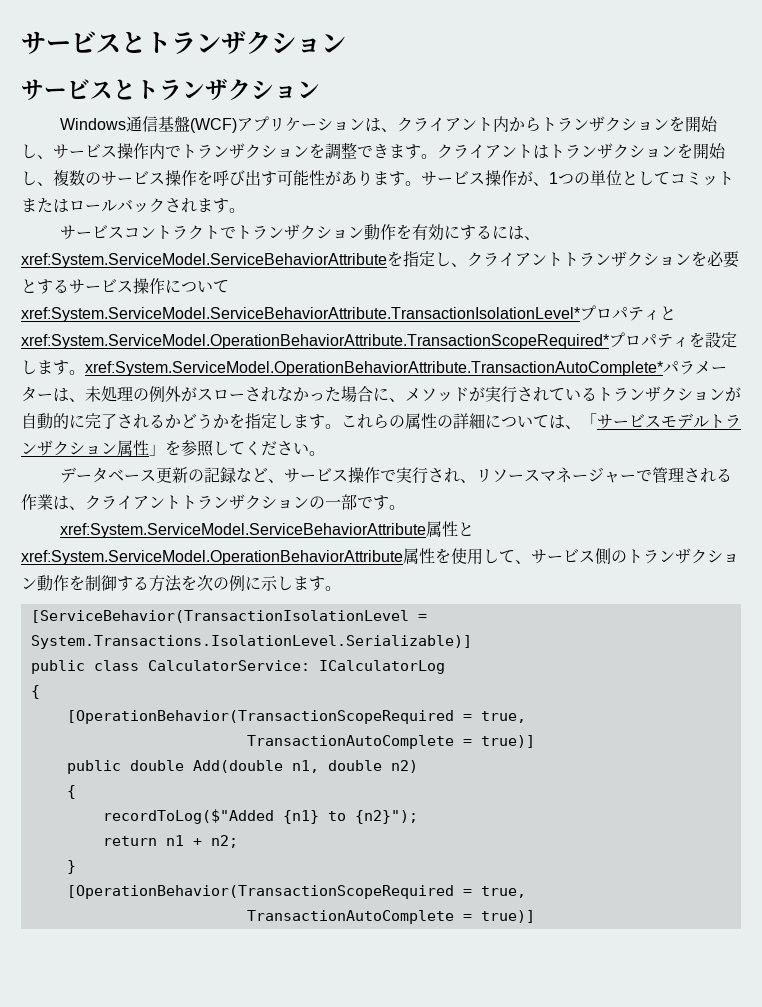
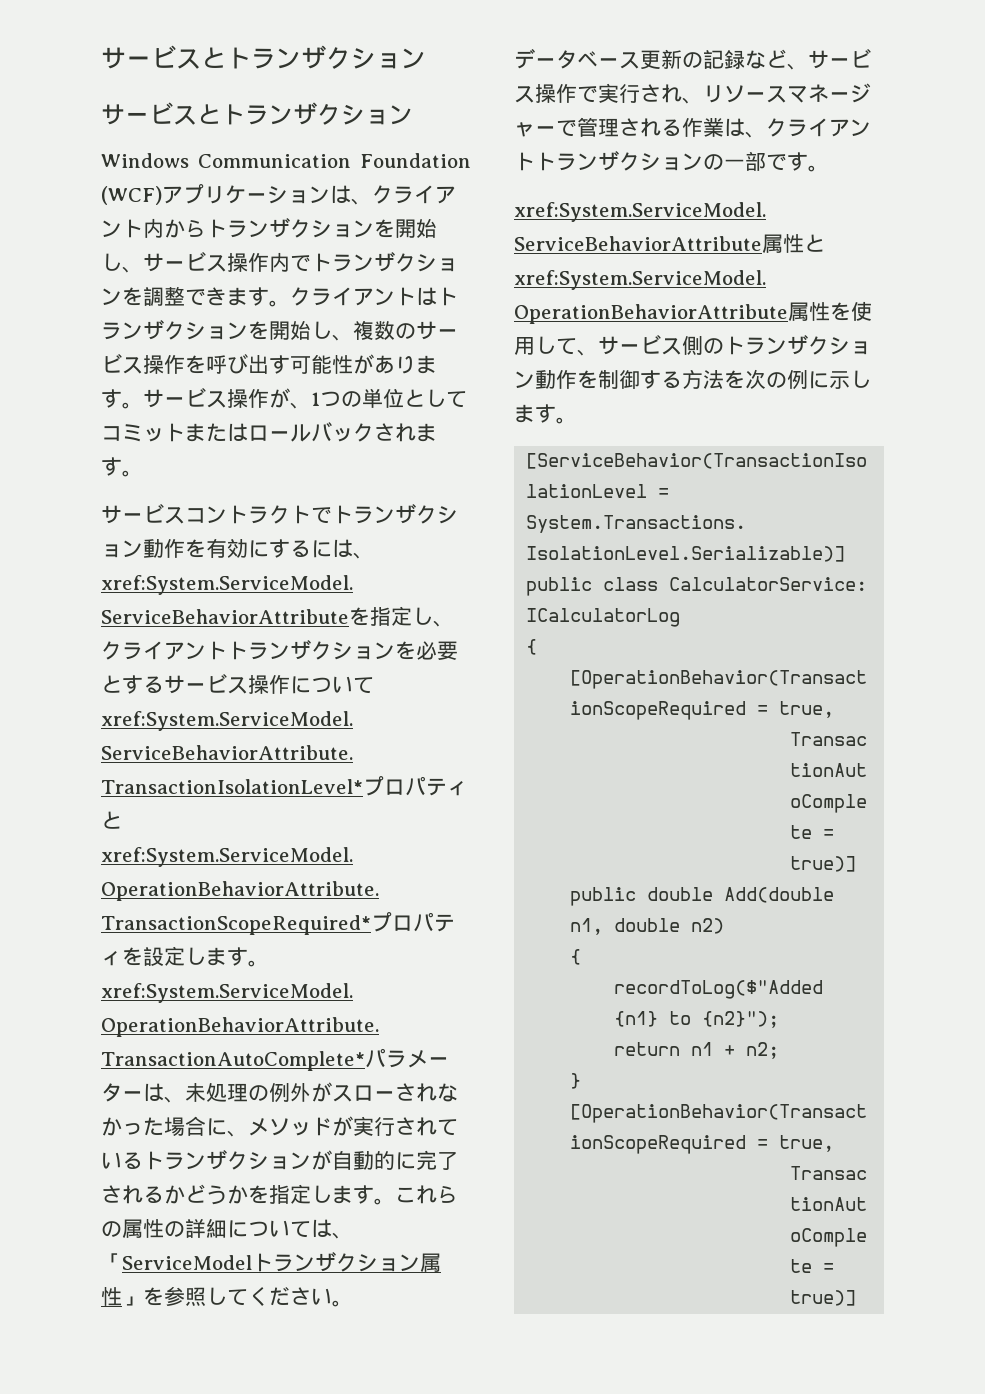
- Windows通信基盤(WCF)アプリケーションは、クライアント内からトランザクションを開始し、サービス操作内でトランザクションを調整できます。
+ Windows Communication Foundation (WCF)アプリケーションは、クライアント内からトランザクションを開始し、サービス操作内でトランザクションを調整できます。
- これらの属性の詳細については、「サービスモデルトランザクション属性」を参照してください。
+ これらの属性の詳細については、「ServiceModelトランザクション属性」を参照してください。

